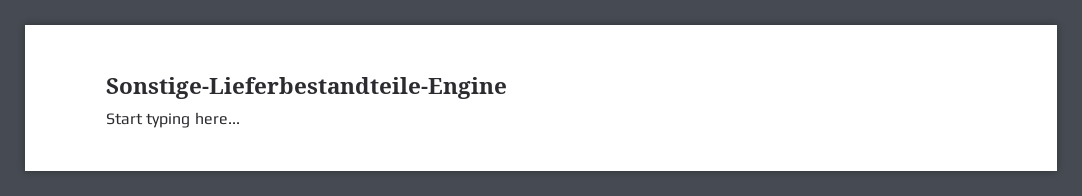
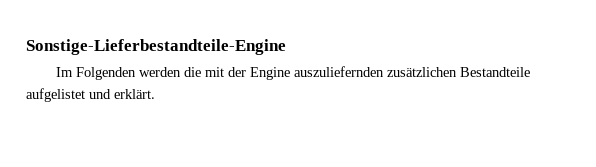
- Start typing here...
+ Im Folgenden werden die mit der Engine auszuliefernden zusätzlichen Bestandteile aufgelistet und erklärt.

